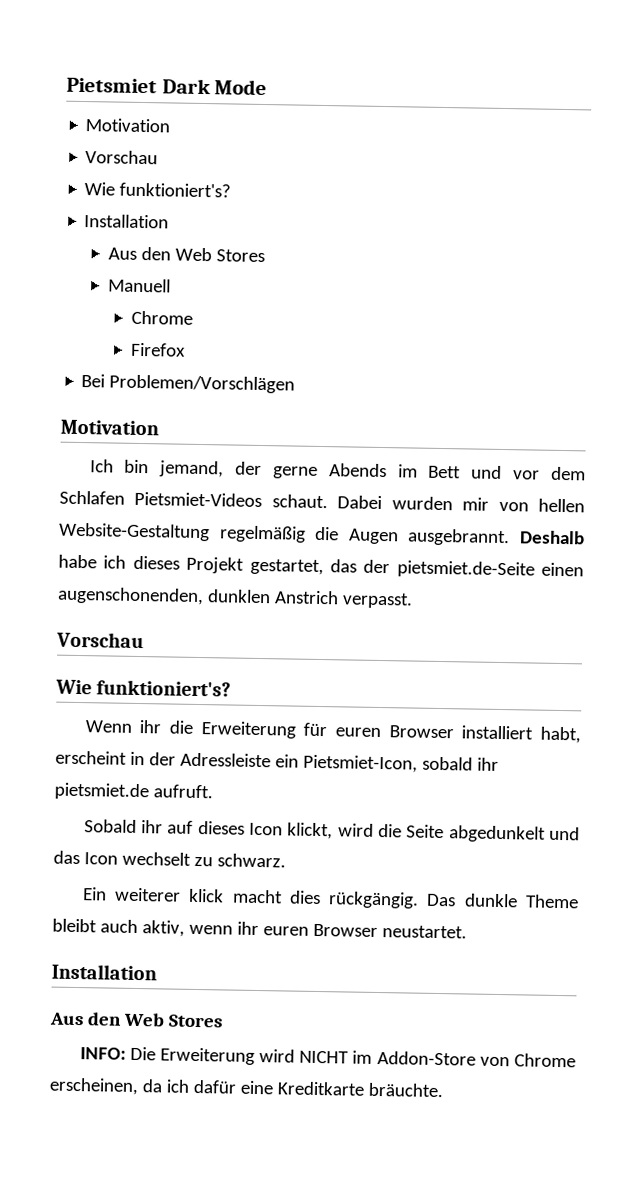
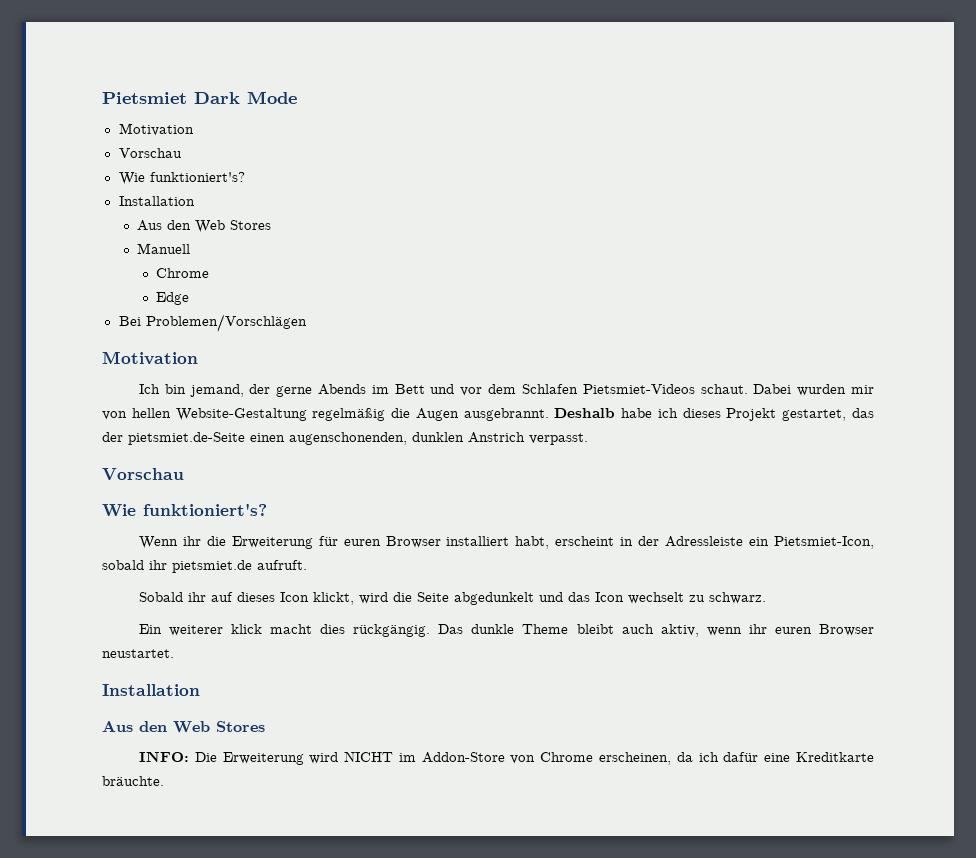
- Firefox
+ Edge

